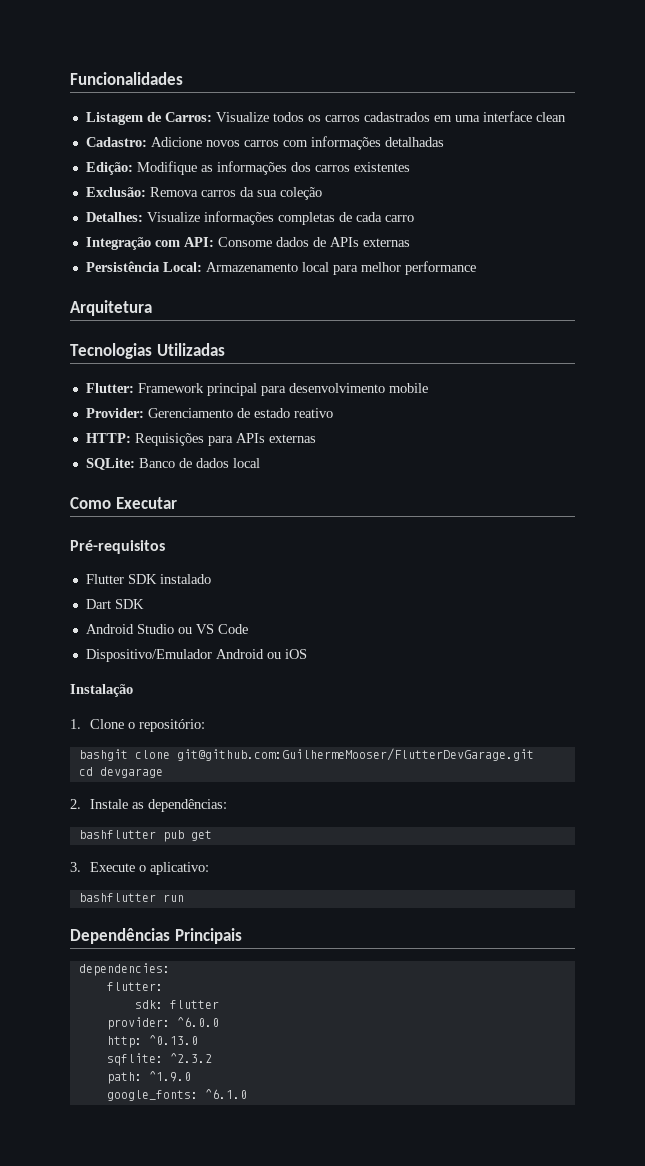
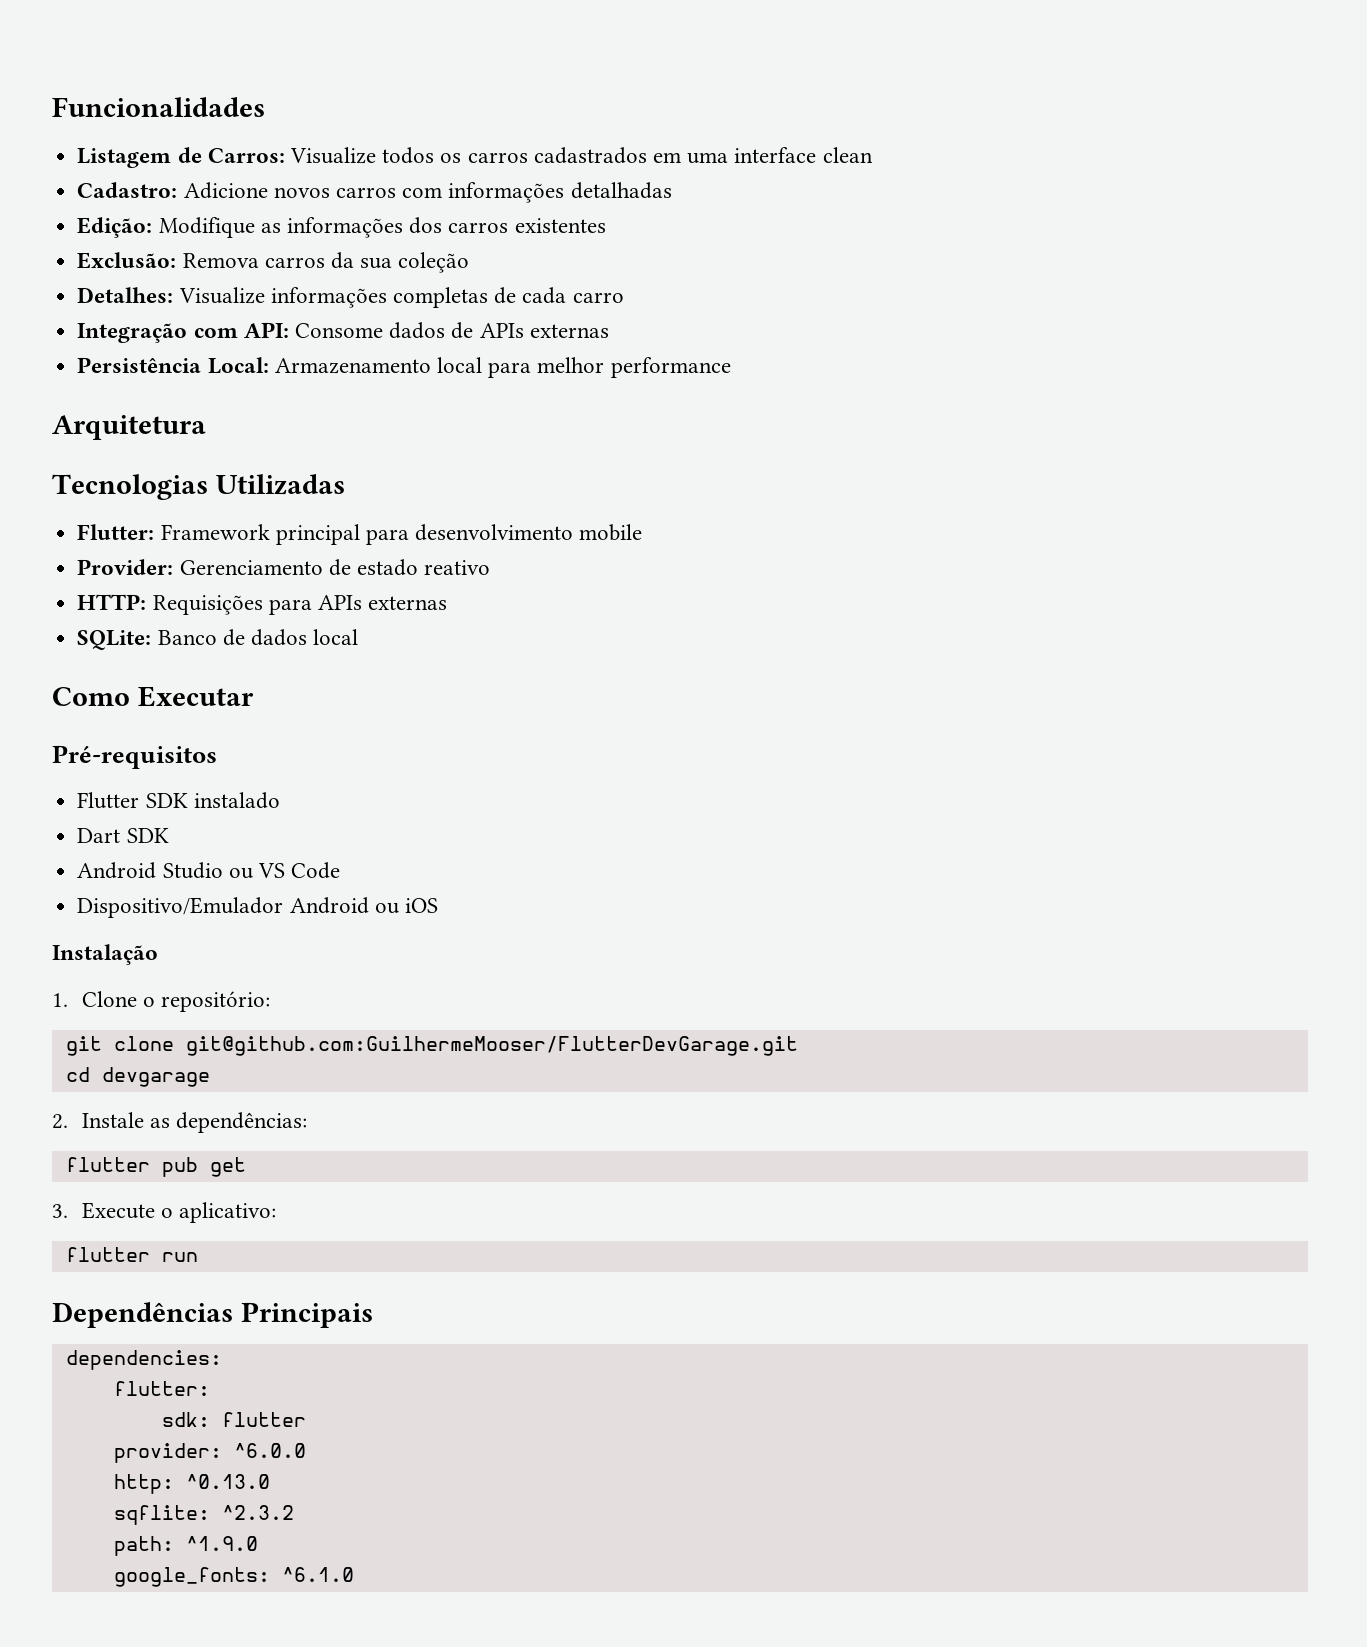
- bashgit clone git@github.com:GuilhermeMooser/FlutterDevGarage.git
+ git clone git@github.com:GuilhermeMooser/FlutterDevGarage.git
- bashflutter pub get
+ flutter pub get
- bashflutter run
+ flutter run

